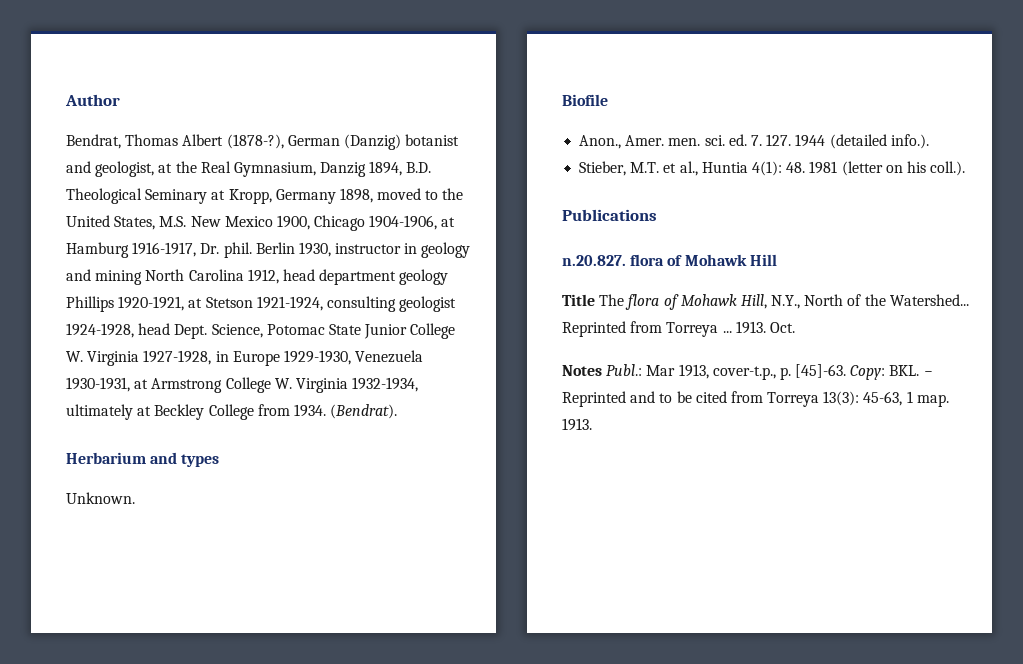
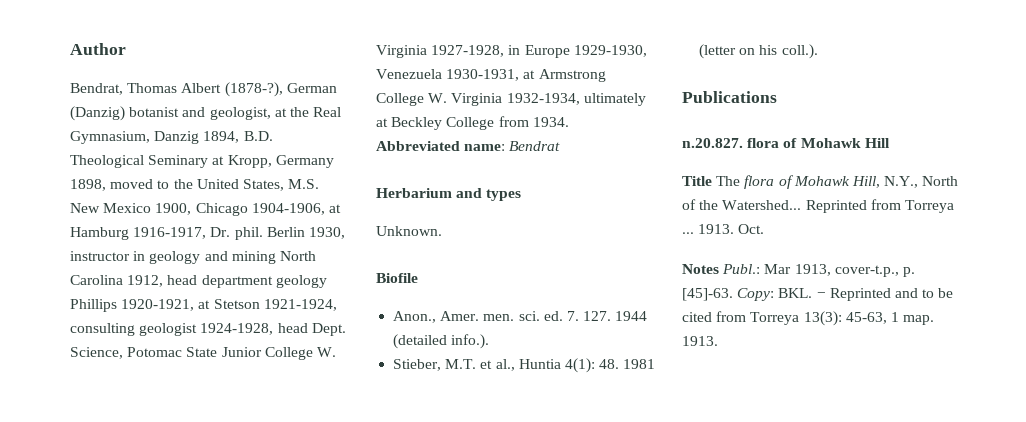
- (Bendrat).
+ Abbreviated name: Bendrat

